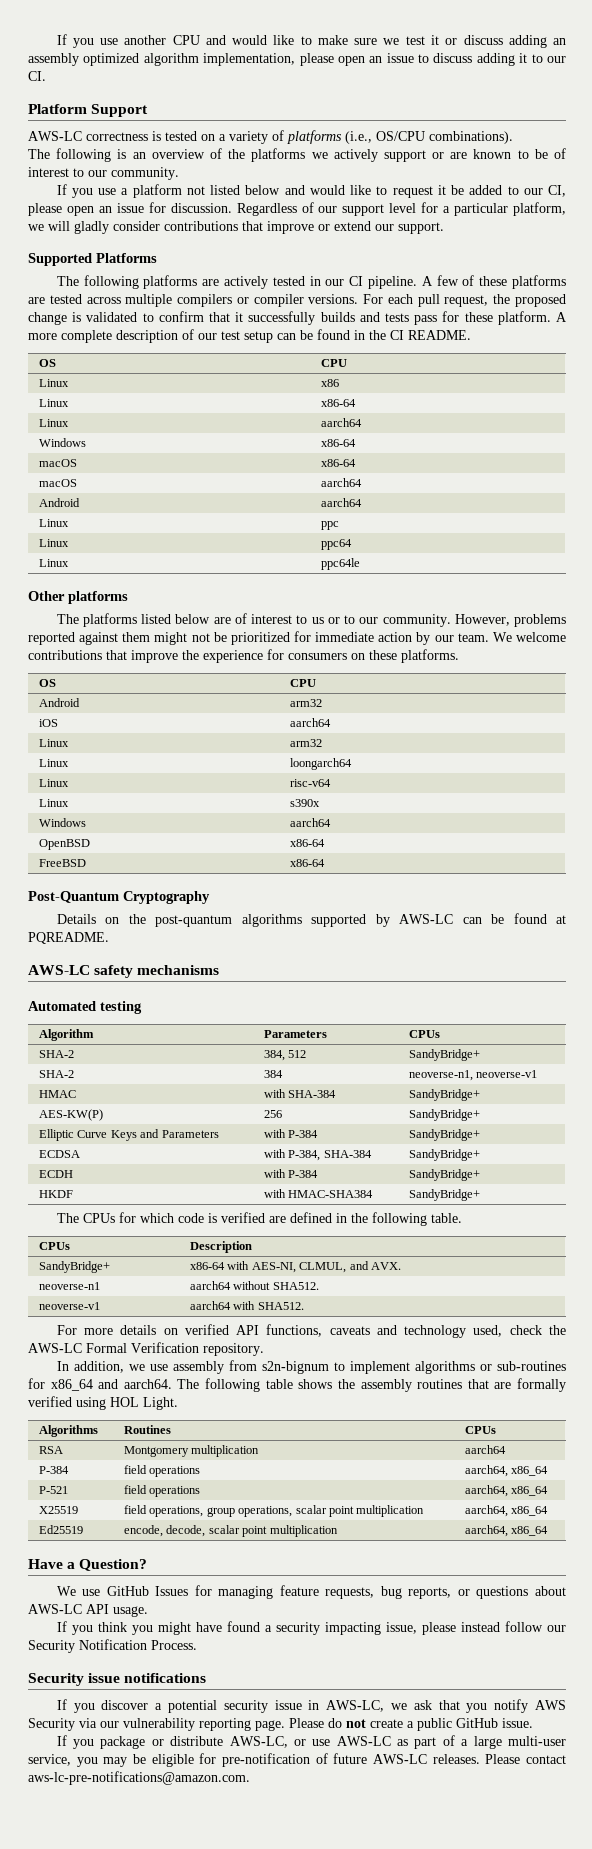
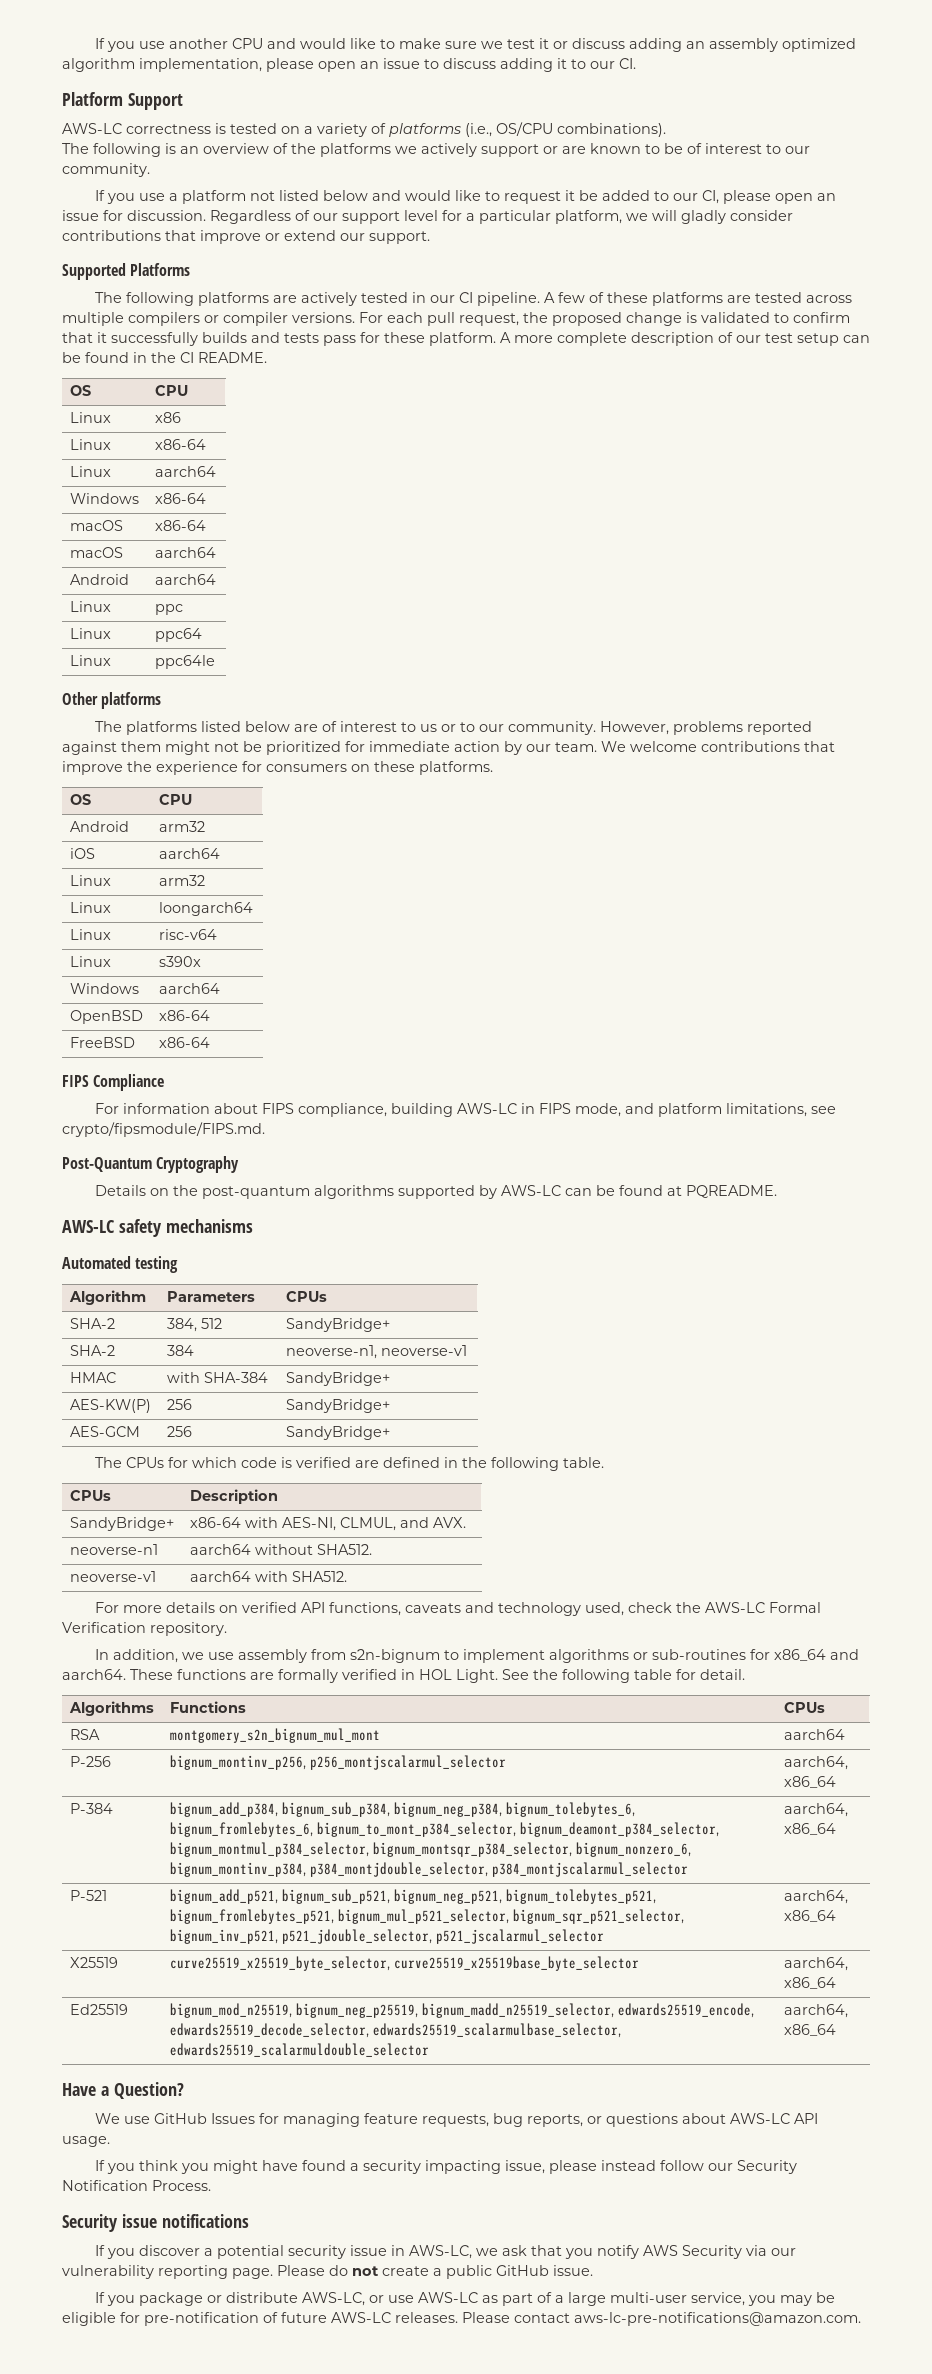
+ FIPS Compliance
+ For information about FIPS compliance, building AWS-LC in FIPS mode, and platform limitations, see crypto/fipsmodule/FIPS.md.
- Elliptic Curve Keys and Parameters | with P-384 | SandyBridge+
- ECDSA | with P-384, SHA-384 | SandyBridge+
- ECDH | with P-384 | SandyBridge+
- HKDF | with HMAC-SHA384 | SandyBridge+
+ AES-GCM | 256 | SandyBridge+
- The following table shows the assembly routines that are formally verified using HOL Light.
+ These functions are formally verified in HOL Light. See the following table for detail.
- Algorithms | Routines | CPUs
+ Algorithms | Functions | CPUs
- RSA | Montgomery multiplication | aarch64
- P-384 | field operations | aarch64, x86_64
- P-521 | field operations | aarch64, x86_64
- X25519 | field operations, group operations, scalar point multiplication | aarch64, x86_64
- Ed25519 | encode, decode, scalar point multiplication | aarch64, x86_64
+ RSA | montgomery_s2n_bignum_mul_mont | aarch64
+ P-256 | bignum_montinv_p256, p256_montjscalarmul_selector | aarch64, x86_64
+ P-384 | bignum_add_p384, bignum_sub_p384, bignum_neg_p384, bignum_tolebytes_6, bignum_fromlebytes_6, bignum_to_mont_p384_selector, bignum_deamont_p384_selector, bignum_montmul_p384_selector, bignum_montsqr_p384_selector, bignum_nonzero_6, bignum_montinv_p384, p384_montjdouble_selector, p384_montjscalarmul_selector | aarch64, x86_64
+ P-521 | bignum_add_p521, bignum_sub_p521, bignum_neg_p521, bignum_tolebytes_p521, bignum_fromlebytes_p521, bignum_mul_p521_selector, bignum_sqr_p521_selector, bignum_inv_p521, p521_jdouble_selector, p521_jscalarmul_selector | aarch64, x86_64
+ X25519 | curve25519_x25519_byte_selector, curve25519_x25519base_byte_selector | aarch64, x86_64
+ Ed25519 | bignum_mod_n25519, bignum_neg_p25519, bignum_madd_n25519_selector, edwards25519_encode, edwards25519_decode_selector, edwards25519_scalarmulbase_selector, edwards25519_scalarmuldouble_selector | aarch64, x86_64

